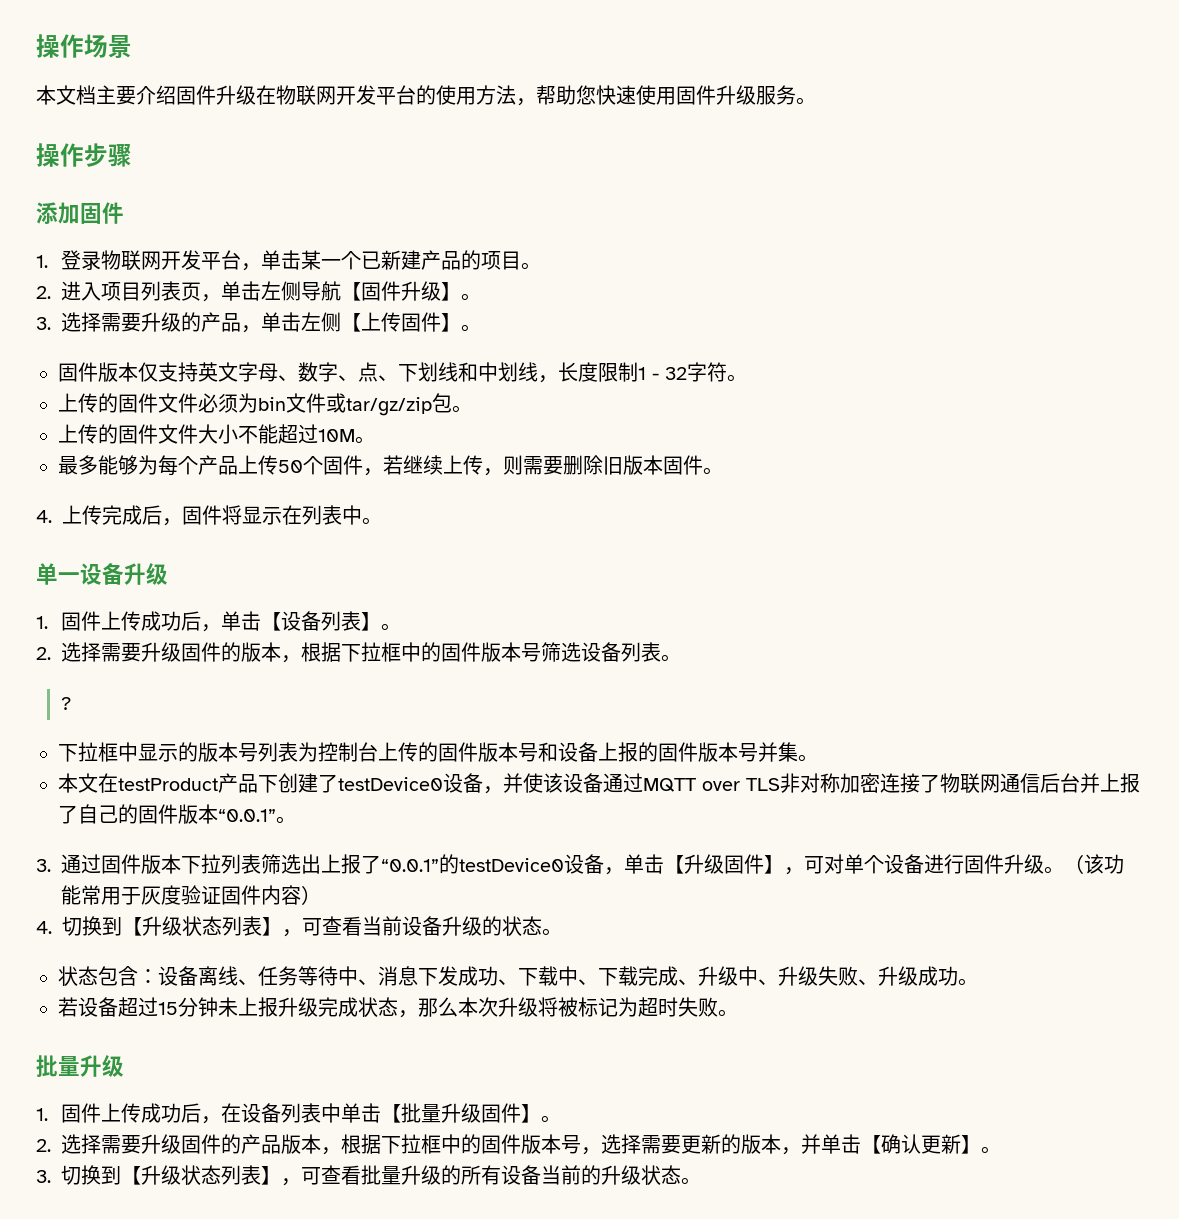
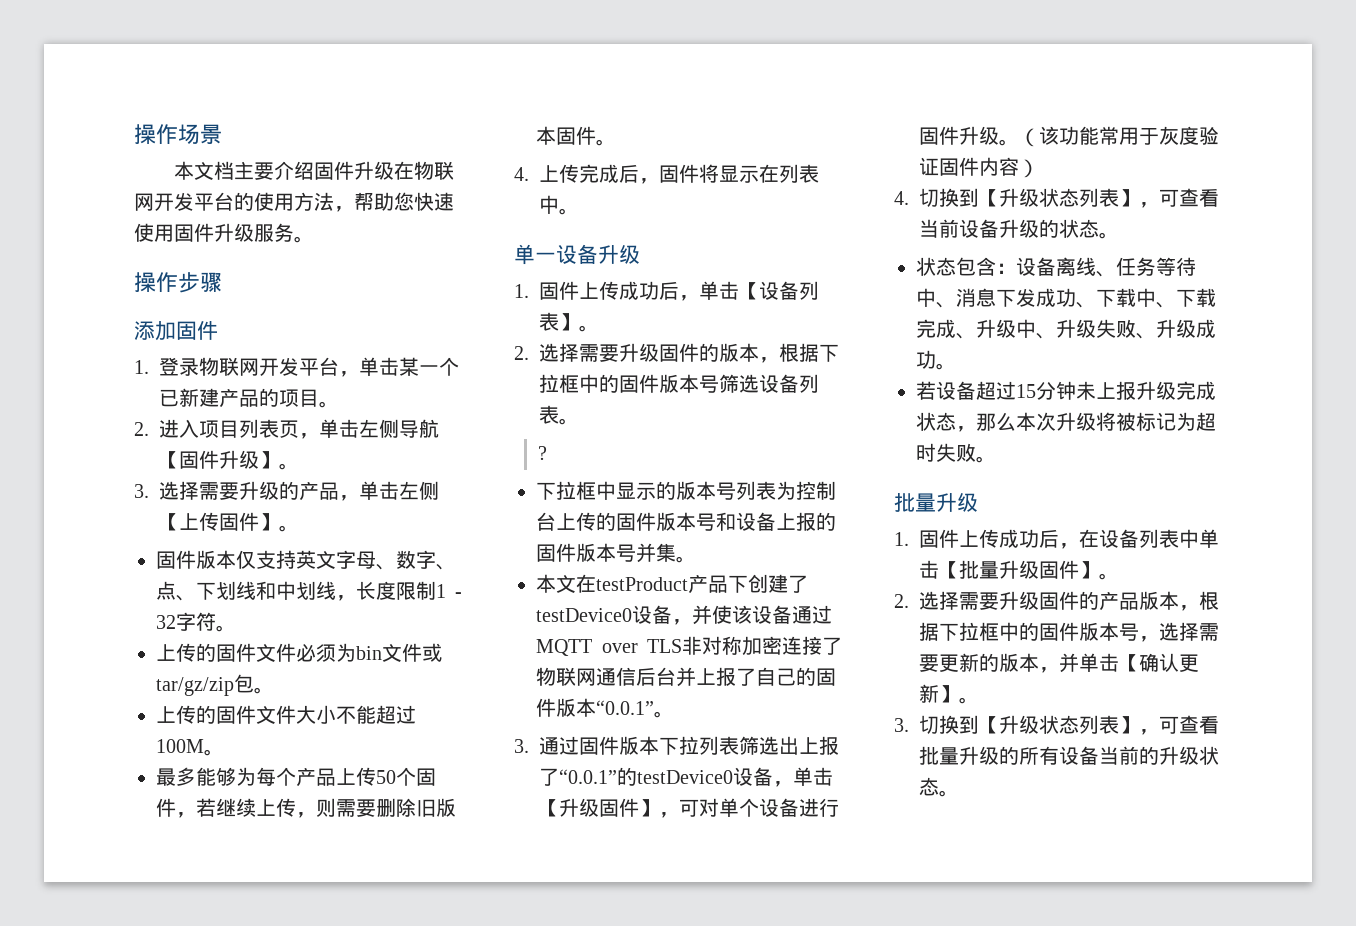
- 上传的固件文件大小不能超过10M。
+ 上传的固件文件大小不能超过100M。

